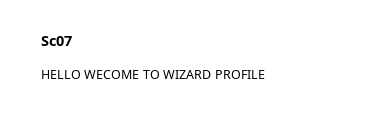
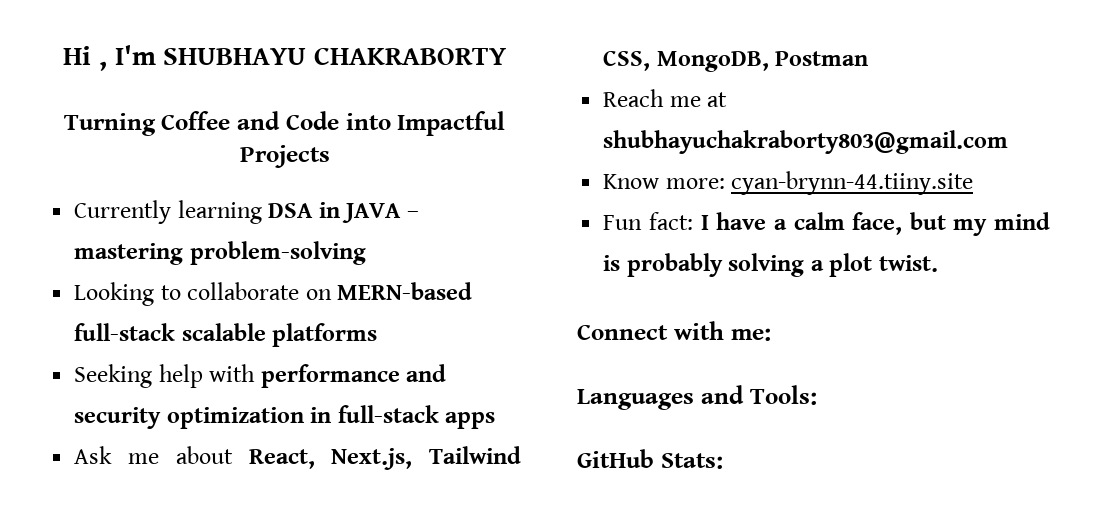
- Sc07
- HELLO WECOME TO WIZARD PROFILE
+ Hi , I'm SHUBHAYU CHAKRABORTY
+ Turning Coffee and Code into Impactful Projects
+ Currently learning DSA in JAVA – mastering problem-solving
+ Looking to collaborate on MERN-based full-stack scalable platforms
+ Seeking help with performance and security optimization in full-stack apps
+ Ask me about React, Next.js, Tailwind CSS, MongoDB, Postman
+ Reach me at shubhayuchakraborty803@gmail.com
+ Know more: cyan-brynn-44.tiiny.site
+ Fun fact: I have a calm face, but my mind is probably solving a plot twist.
+ Connect with me:
+ Languages and Tools:
+ GitHub Stats:

